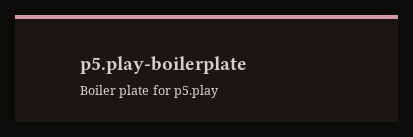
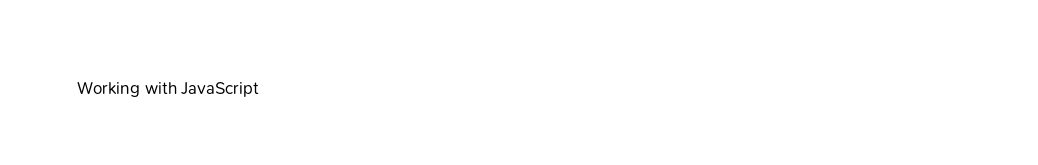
- p5.play-boilerplate
- Boiler plate for p5.play
+ Working with JavaScript

